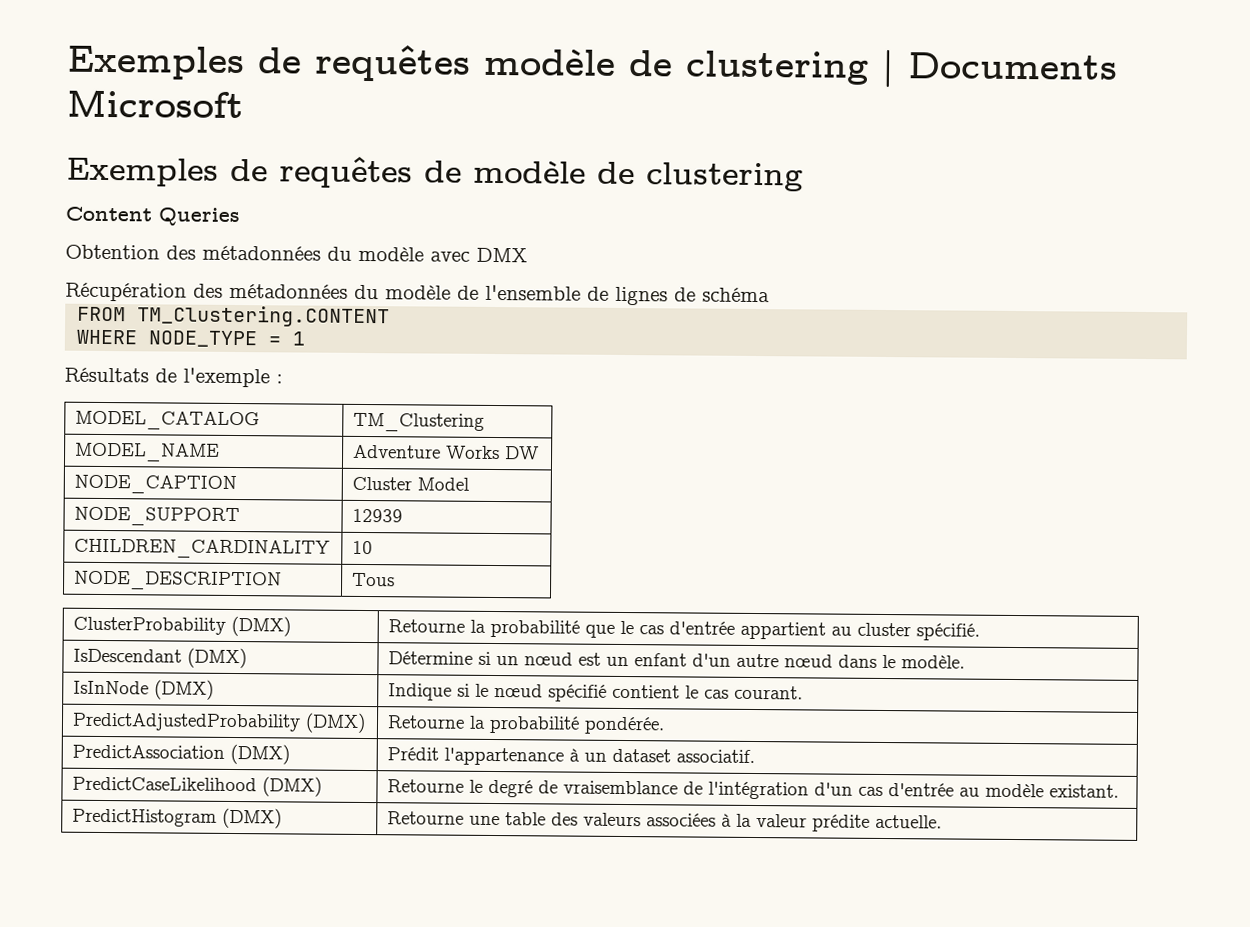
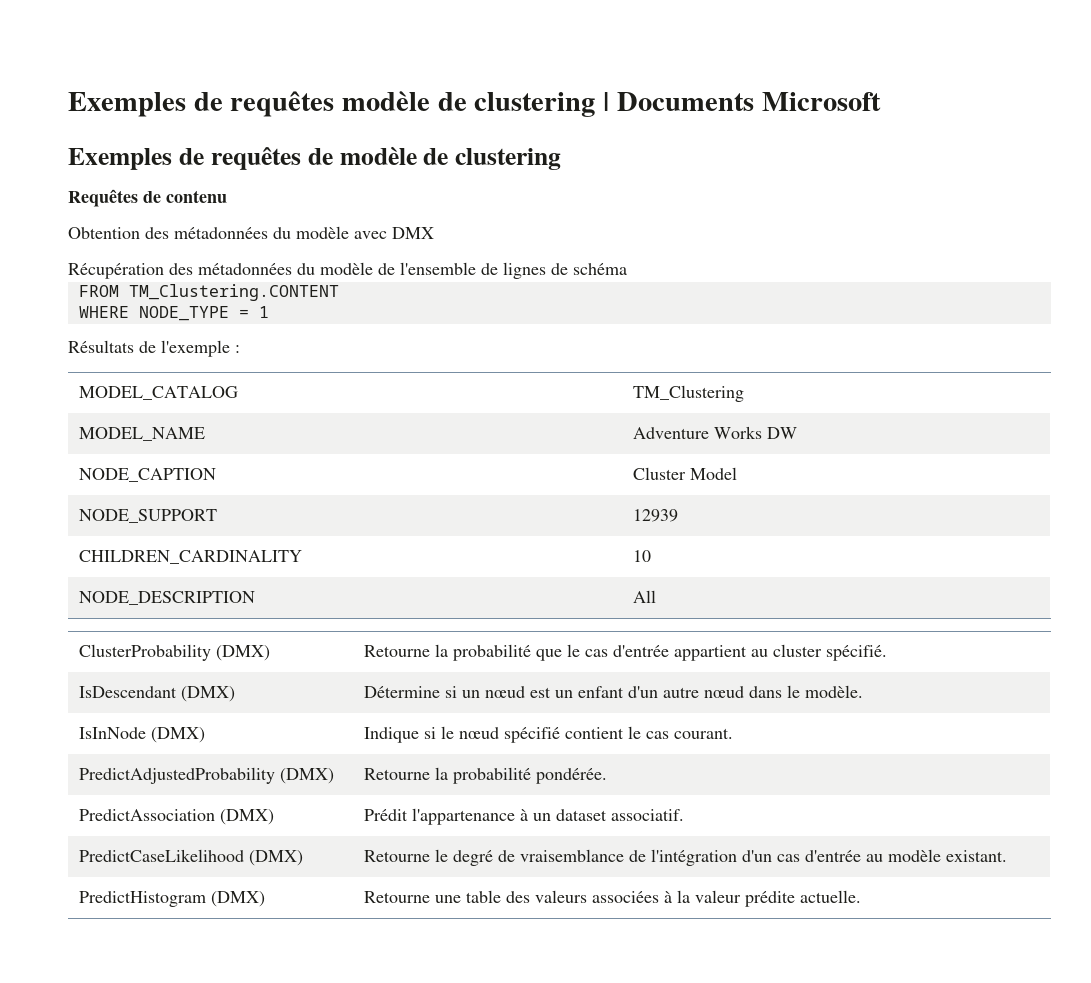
- Content Queries
+ Requêtes de contenu
- NODE_DESCRIPTION | Tous
+ NODE_DESCRIPTION | All

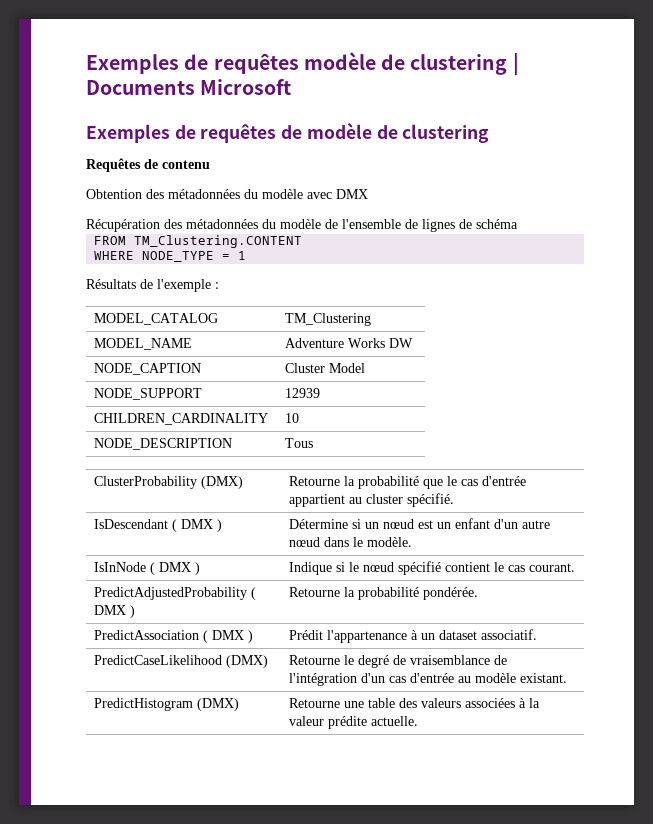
- NODE_DESCRIPTION | All
+ NODE_DESCRIPTION | Tous
- IsDescendant (DMX) | Détermine si un nœud est un enfant d'un autre nœud dans le modèle.
+ IsDescendant ( DMX ) | Détermine si un nœud est un enfant d'un autre nœud dans le modèle.
- IsInNode (DMX) | Indique si le nœud spécifié contient le cas courant.
+ IsInNode ( DMX ) | Indique si le nœud spécifié contient le cas courant.
- PredictAdjustedProbability (DMX) | Retourne la probabilité pondérée.
+ PredictAdjustedProbability ( DMX ) | Retourne la probabilité pondérée.
- PredictAssociation (DMX) | Prédit l'appartenance à un dataset associatif.
+ PredictAssociation ( DMX ) | Prédit l'appartenance à un dataset associatif.

